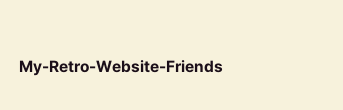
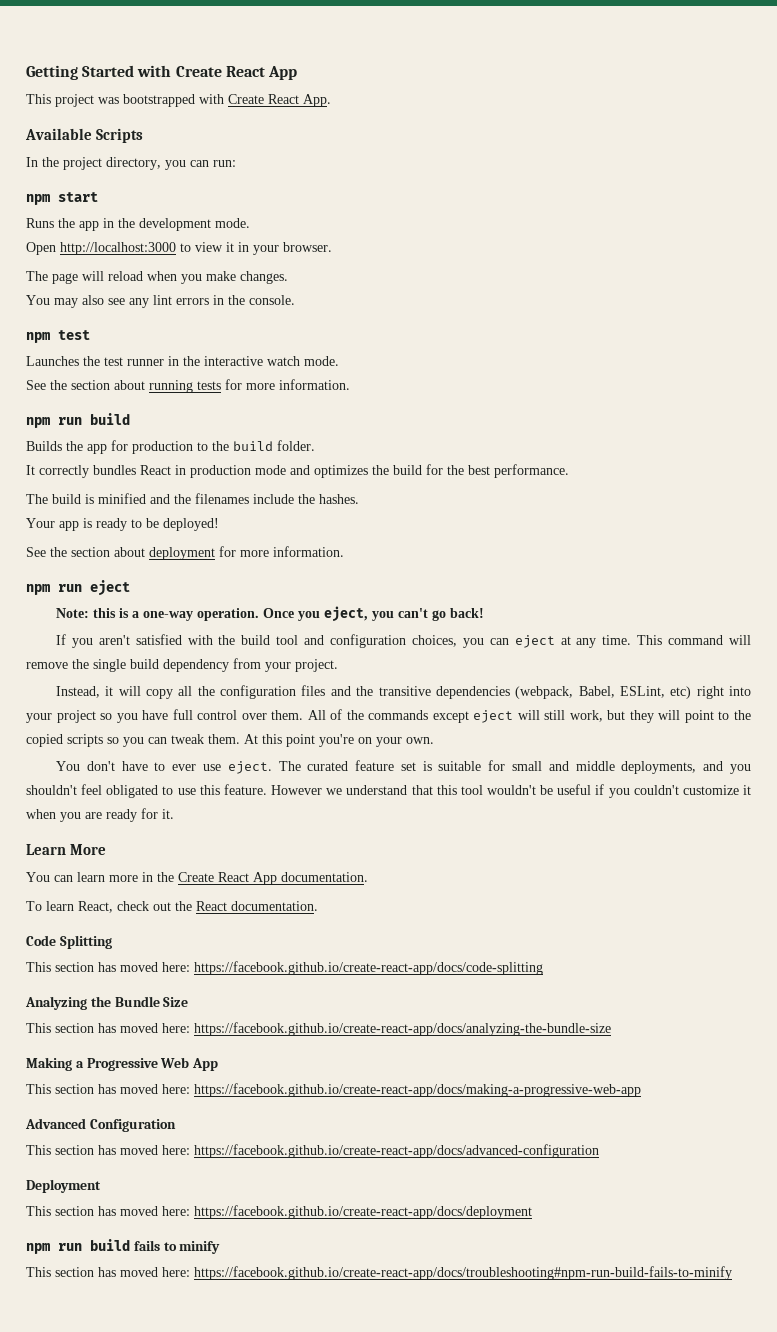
- My-Retro-Website-Friends
+ Getting Started with Create React App
+ This project was bootstrapped with Create React App.
+ Available Scripts
+ In the project directory, you can run:
+ npm start
+ Runs the app in the development mode.
+ Open http://localhost:3000 to view it in your browser.
+ The page will reload when you make changes.
+ You may also see any lint errors in the console.
+ npm test
+ Launches the test runner in the interactive watch mode.
+ See the section about running tests for more information.
+ npm run build
+ Builds the app for production to the build folder.
+ It correctly bundles React in production mode and optimizes the build for the best performance.
+ The build is minified and the filenames include the hashes.
+ Your app is ready to be deployed!
+ See the section about deployment for more information.
+ npm run eject
+ Note: this is a one-way operation. Once you eject, you can't go back!
+ If you aren't satisfied with the build tool and configuration choices, you can eject at any time. This command will remove the single build dependency from your project.
+ Instead, it will copy all the configuration files and the transitive dependencies (webpack, Babel, ESLint, etc) right into your project so you have full control over them. All of the commands except eject will still work, but they will point to the copied scripts so you can tweak them. At this point you're on your own.
+ You don't have to ever use eject. The curated feature set is suitable for small and middle deployments, and you shouldn't feel obligated to use this feature. However we understand that this tool wouldn't be useful if you couldn't customize it when you are ready for it.
+ Learn More
+ You can learn more in the Create React App documentation.
+ To learn React, check out the React documentation.
+ Code Splitting
+ This section has moved here: https://facebook.github.io/create-react-app/docs/code-splitting
+ Analyzing the Bundle Size
+ This section has moved here: https://facebook.github.io/create-react-app/docs/analyzing-the-bundle-size
+ Making a Progressive Web App
+ This section has moved here: https://facebook.github.io/create-react-app/docs/making-a-progressive-web-app
+ Advanced Configuration
+ This section has moved here: https://facebook.github.io/create-react-app/docs/advanced-configuration
+ Deployment
+ This section has moved here: https://facebook.github.io/create-react-app/docs/deployment
+ npm run build fails to minify
+ This section has moved here: https://facebook.github.io/create-react-app/docs/troubleshooting#npm-run-build-fails-to-minify

